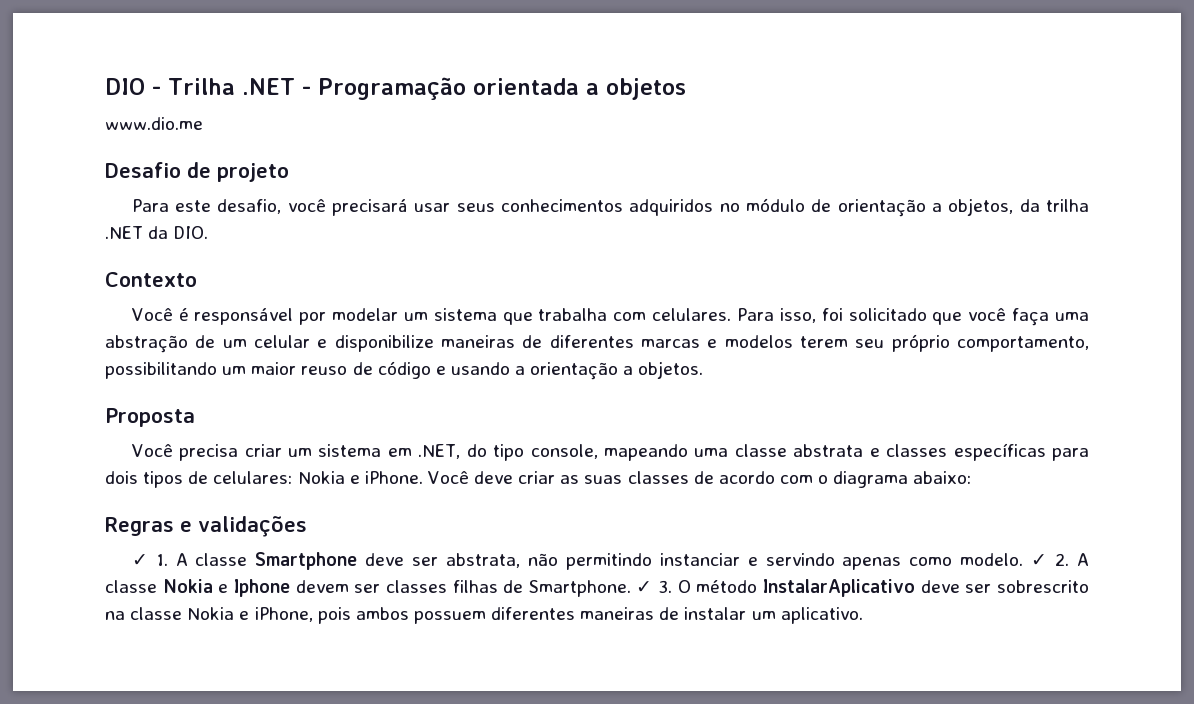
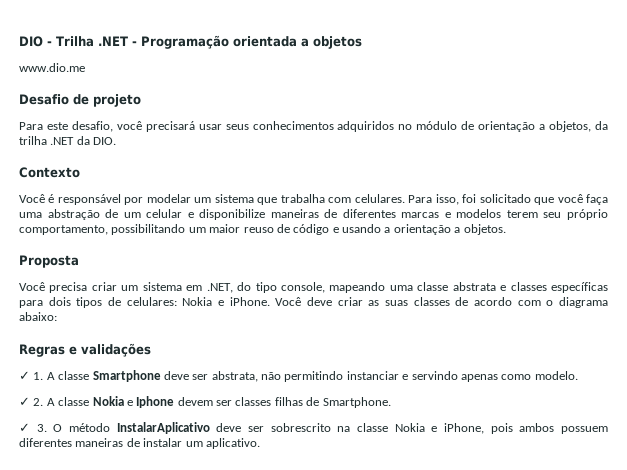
- ✓ 1. A classe Smartphone deve ser abstrata, não permitindo instanciar e servindo apenas como modelo. ✓ 2. A classe Nokia e Iphone devem ser classes filhas de Smartphone. ✓ 3. O método InstalarAplicativo deve ser sobrescrito na classe Nokia e iPhone, pois ambos possuem diferentes maneiras de instalar um aplicativo.
+ ✓ 1. A classe Smartphone deve ser abstrata, não permitindo instanciar e servindo apenas como modelo.
+ ✓ 2. A classe Nokia e Iphone devem ser classes filhas de Smartphone.
+ ✓ 3. O método InstalarAplicativo deve ser sobrescrito na classe Nokia e iPhone, pois ambos possuem diferentes maneiras de instalar um aplicativo.

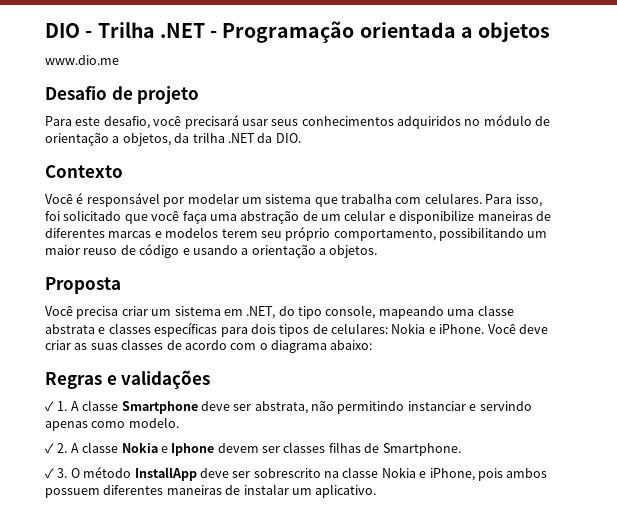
- ✓ 3. O método InstalarAplicativo deve ser sobrescrito na classe Nokia e iPhone, pois ambos possuem diferentes maneiras de instalar um aplicativo.
+ ✓ 3. O método InstallApp deve ser sobrescrito na classe Nokia e iPhone, pois ambos possuem diferentes maneiras de instalar um aplicativo.

